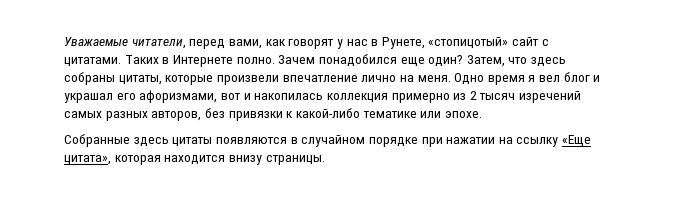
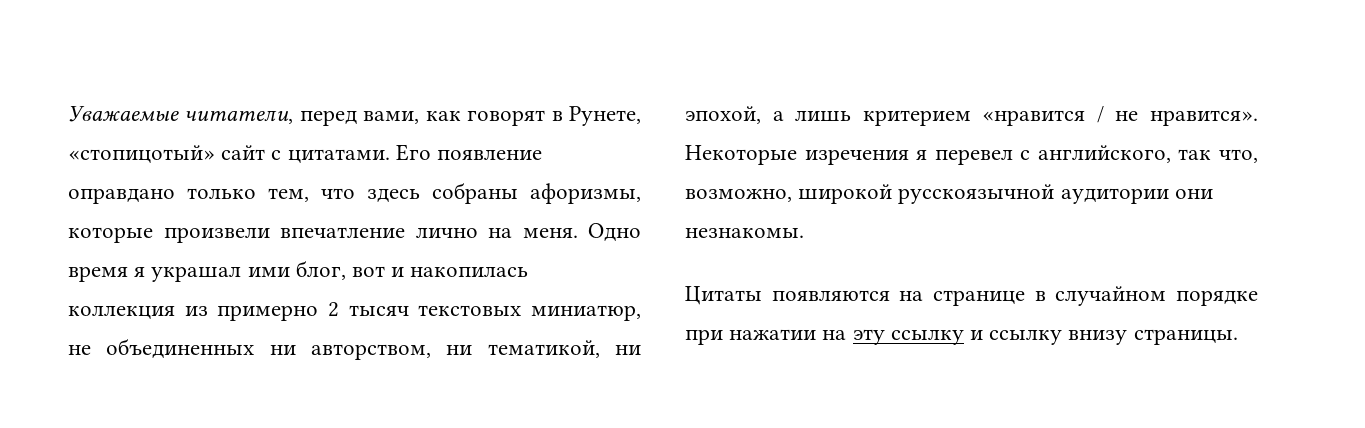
- Уважаемые читатели, перед вами, как говорят у нас в Рунете, «стопицотый» сайт с цитатами.
+ Уважаемые читатели, перед вами, как говорят в Рунете, «стопицотый» сайт с цитатами.
- Таких в Интернете полно. Зачем понадобился еще один? Затем, что здесь собраны цитаты, которые произвели впечатление лично на меня.
+ Его появление оправдано только тем, что здесь собраны афоризмы, которые произвели впечатление лично на меня.
- Одно время я вел блог и украшал его афоризмами, вот и накопилась коллекция примерно из 2 тысяч изречений самых разных авторов, без привязки к какой-либо тематике или эпохе.
- Собранные здесь цитаты появляются в случайном порядке при нажатии на ссылку «Еще цитата», которая находится внизу страницы.
+ Одно время я украшал ими блог, вот и накопилась коллекция из примерно 2 тысяч текстовых миниатюр, не объединенных ни авторством, ни тематикой, ни эпохой, а лишь критерием «нравится / не нравится». Некоторые изречения я перевел с английского, так что, возможно, широкой русскоязычной аудитории они незнакомы.
+ Цитаты появляются на странице в случайном порядке при нажатии на эту ссылку и ссылку внизу страницы.

